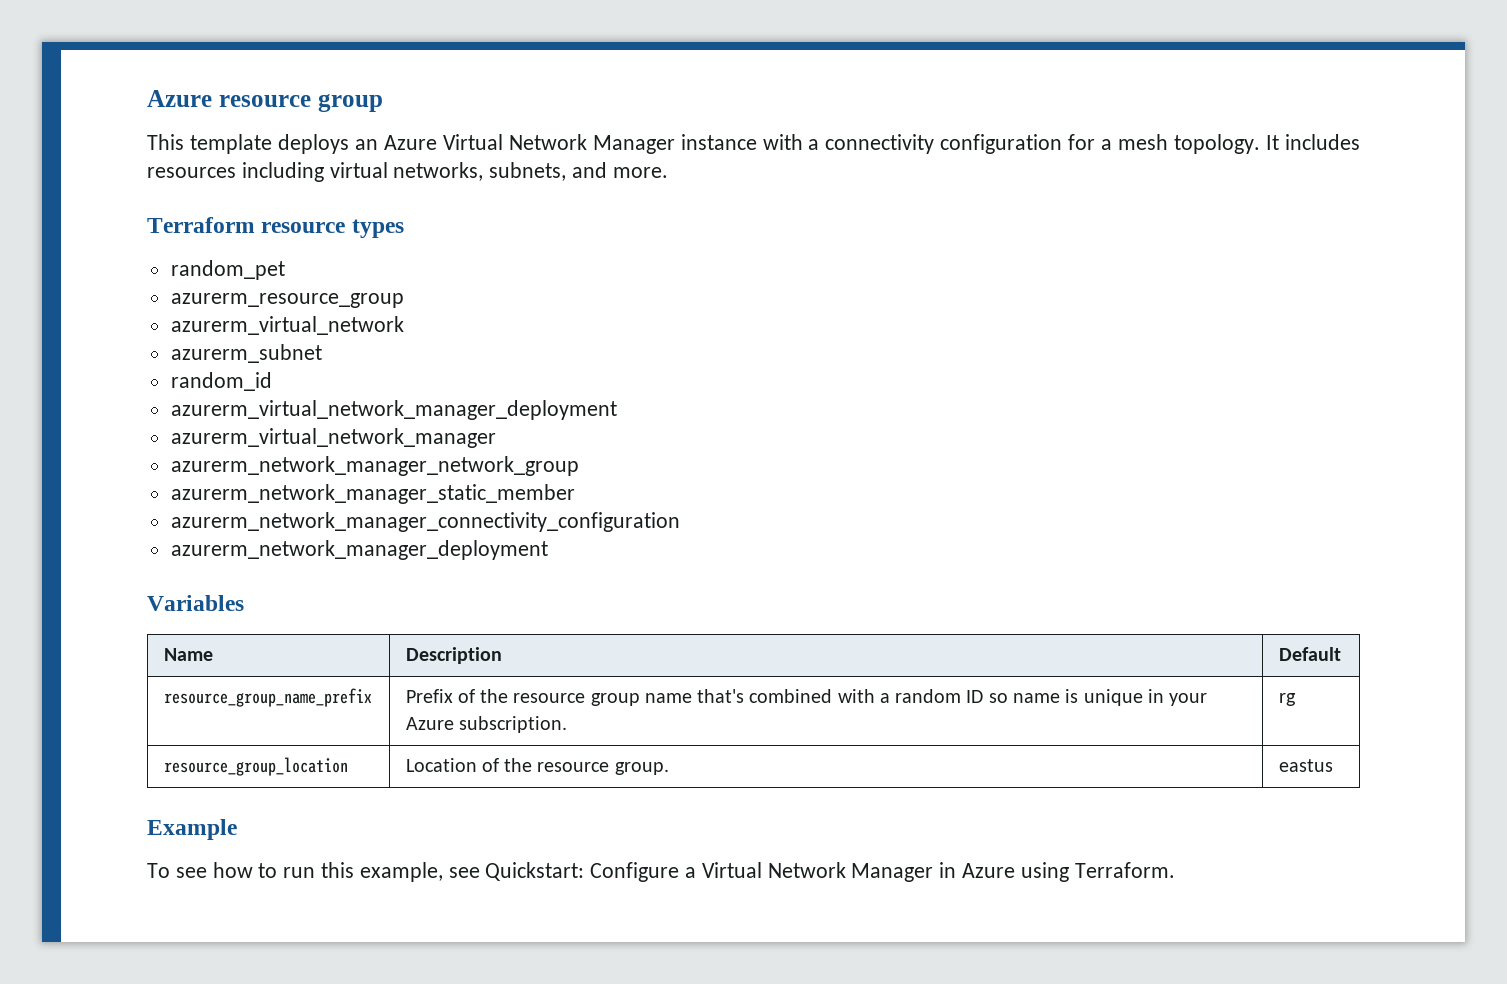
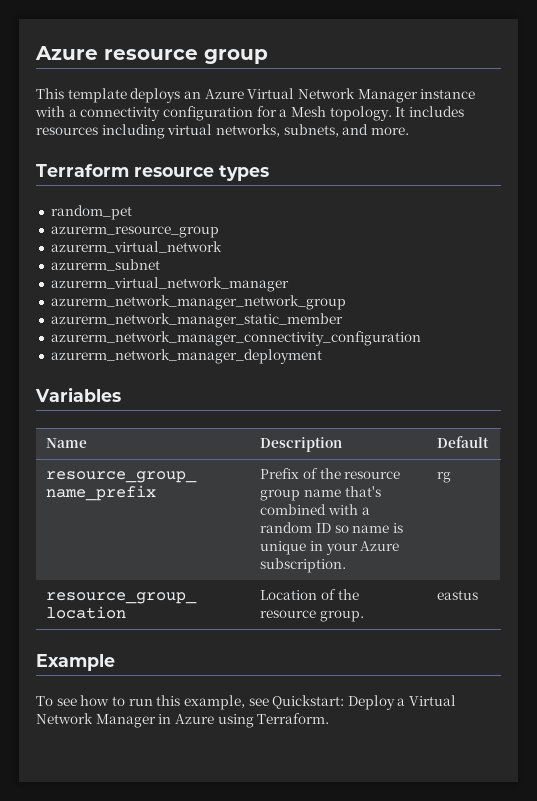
- This template deploys an Azure Virtual Network Manager instance with a connectivity configuration for a mesh topology.
+ This template deploys an Azure Virtual Network Manager instance with a connectivity configuration for a Mesh topology.
- random_id
- azurerm_virtual_network_manager_deployment
- To see how to run this example, see Quickstart: Configure a Virtual Network Manager in Azure using Terraform.
+ To see how to run this example, see Quickstart: Deploy a Virtual Network Manager in Azure using Terraform.

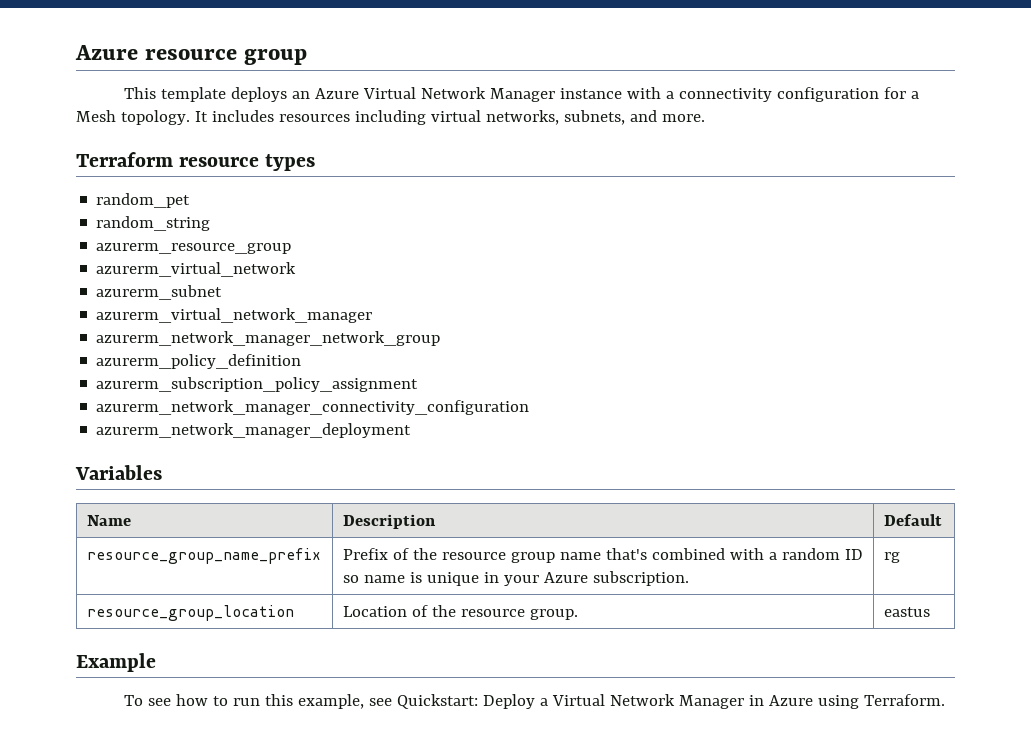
+ random_string
- azurerm_network_manager_static_member
+ azurerm_policy_definition
+ azurerm_subscription_policy_assignment

